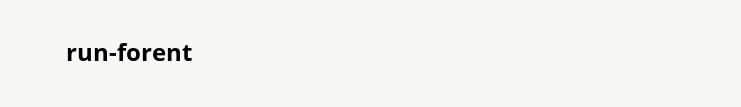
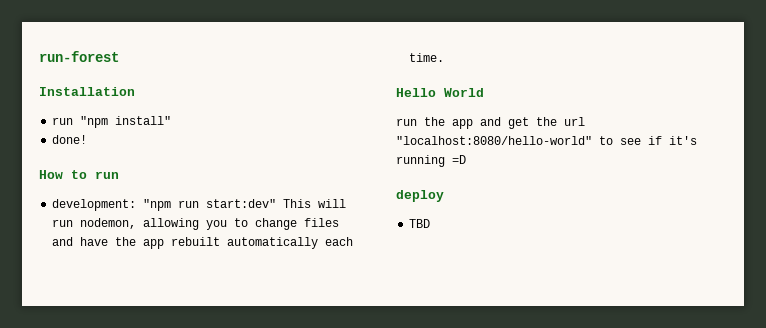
- run-forent
+ run-forest
+ Installation
+ run "npm install"
+ done!
+ How to run
+ development: "npm run start:dev" This will run nodemon, allowing you to change files and have the app rebuilt automatically each time.
+ Hello World
+ run the app and get the url "localhost:8080/hello-world" to see if it's running =D
+ deploy
+ TBD

